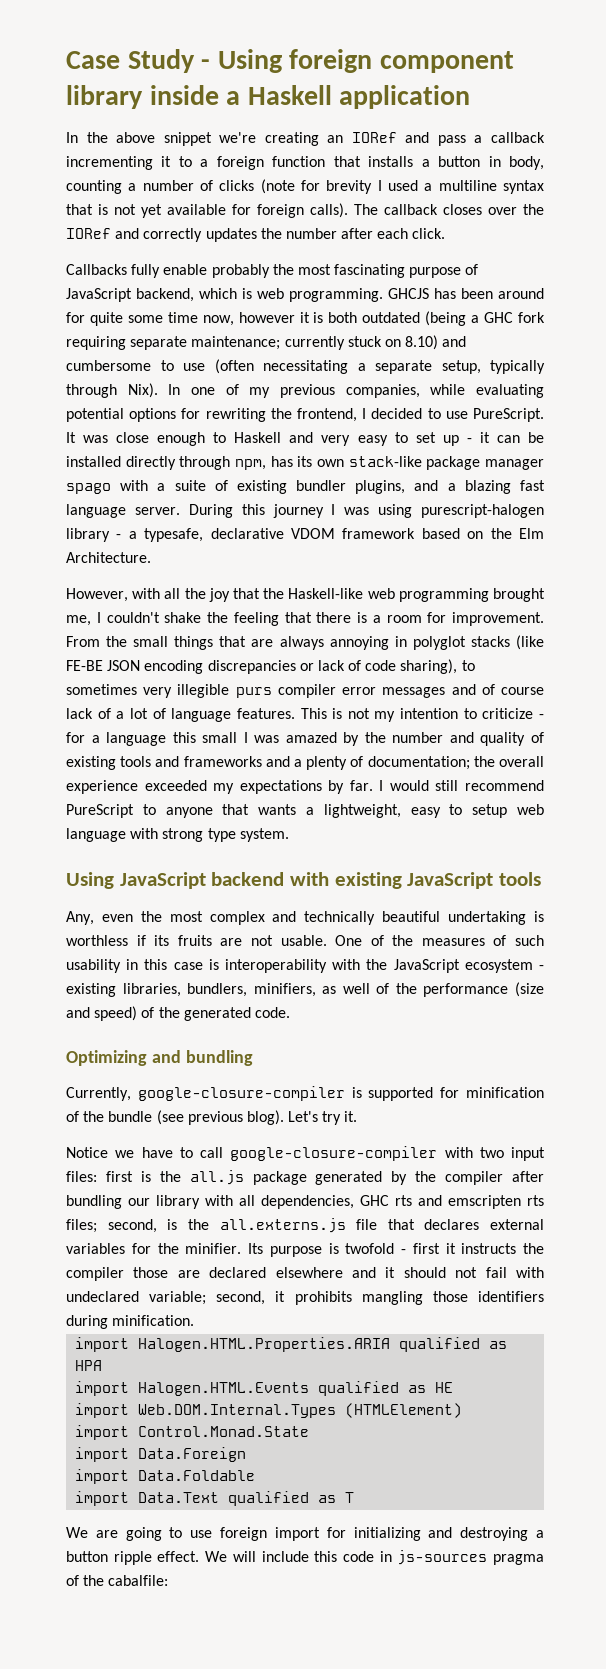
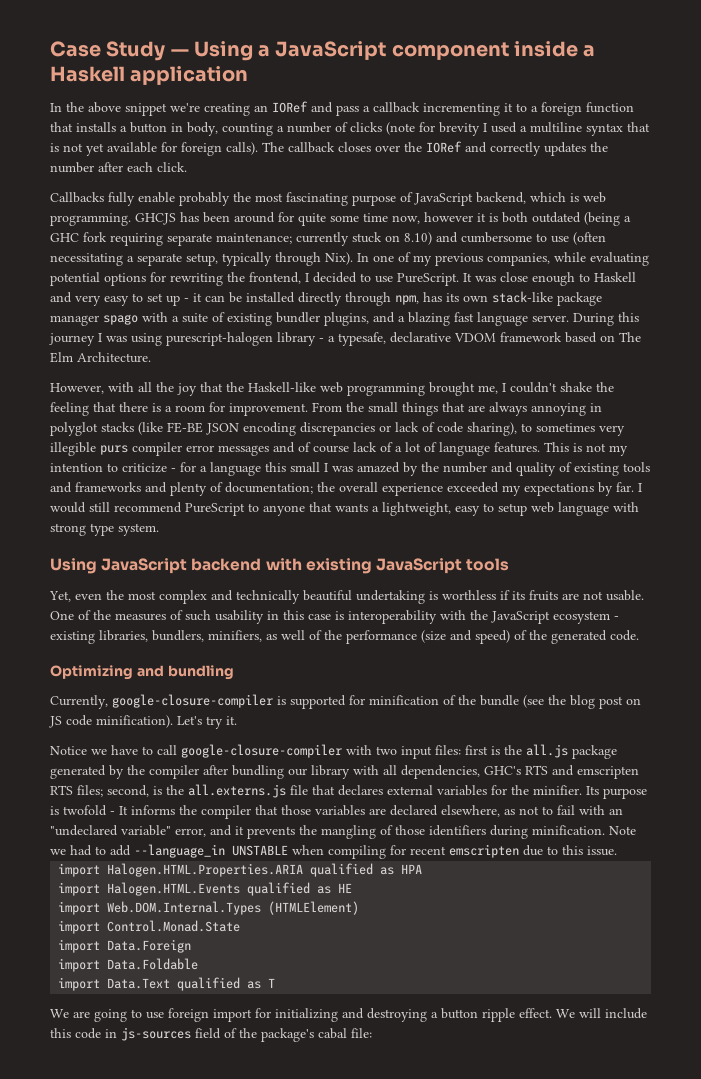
- Case Study - Using foreign component library inside a Haskell application
+ Case Study — Using a JavaScript component inside a Haskell application
- During this journey I was using purescript-halogen library - a typesafe, declarative VDOM framework based on the Elm Architecture.
+ During this journey I was using purescript-halogen library - a typesafe, declarative VDOM framework based on The Elm Architecture.
- This is not my intention to criticize - for a language this small I was amazed by the number and quality of existing tools and frameworks and a plenty of documentation; the overall experience exceeded my expectations by far.
+ This is not my intention to criticize - for a language this small I was amazed by the number and quality of existing tools and frameworks and plenty of documentation; the overall experience exceeded my expectations by far.
- Any, even the most complex and technically beautiful undertaking is worthless if its fruits are not usable.
+ Yet, even the most complex and technically beautiful undertaking is worthless if its fruits are not usable.
- Currently, google-closure-compiler is supported for minification of the bundle (see previous blog).
+ Currently, google-closure-compiler is supported for minification of the bundle (see the blog post on JS code minification).
- Notice we have to call google-closure-compiler with two input files: first is the all.js package generated by the compiler after bundling our library with all dependencies, GHC rts and emscripten rts files; second, is the all.externs.js file that declares external variables for the minifier.
+ Notice we have to call google-closure-compiler with two input files: first is the all.js package generated by the compiler after bundling our library with all dependencies, GHC's RTS and emscripten RTS files; second, is the all.externs.js file that declares external variables for the minifier.
- Its purpose is twofold - first it instructs the compiler those are declared elsewhere and it should not fail with undeclared variable; second, it prohibits mangling those identifiers during minification.
+ Its purpose is twofold - It informs the compiler that those variables are declared elsewhere, as not to fail with an "undeclared variable" error, and it prevents the mangling of those identifiers during minification. Note we had to add --language_in UNSTABLE when compiling for recent emscripten due to this issue.
- We will include this code in js-sources pragma of the cabalfile:
+ We will include this code in js-sources field of the package's cabal file:

